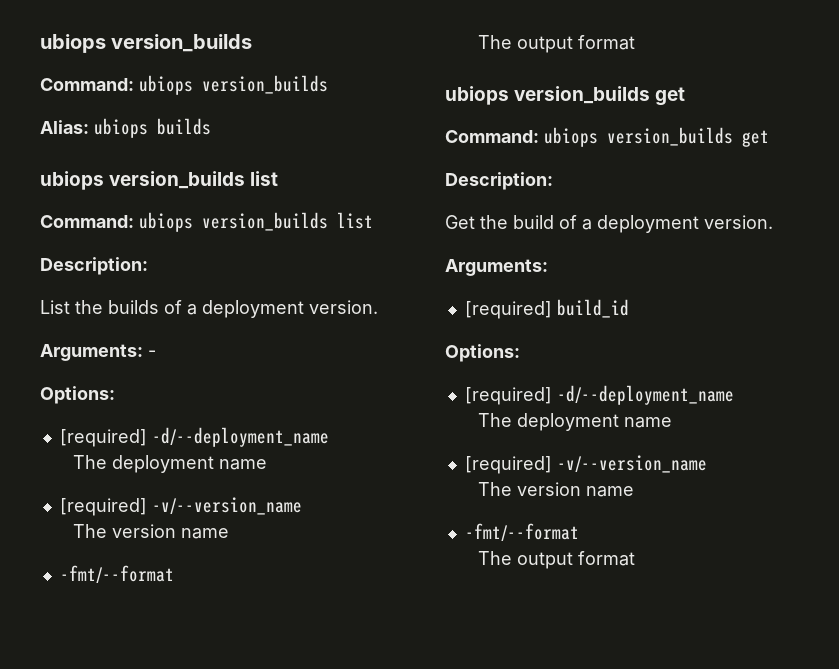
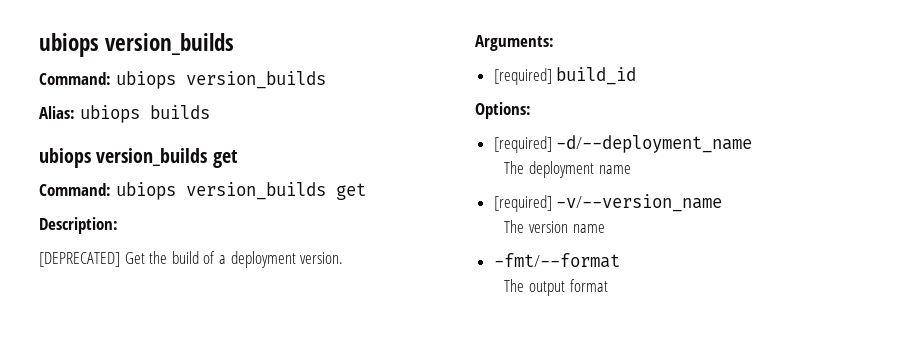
  Alias: ubiops builds
- ubiops version_builds list
- Command: ubiops version_builds list
- Description:
- List the builds of a deployment version.
- Arguments: -
- Options:
- [required] -d/--deployment_name
- The deployment name
- [required] -v/--version_name
- The version name
- -fmt/--format
- The output format
- Get the build of a deployment version.
+ [DEPRECATED] Get the build of a deployment version.

